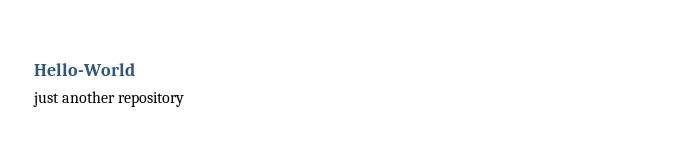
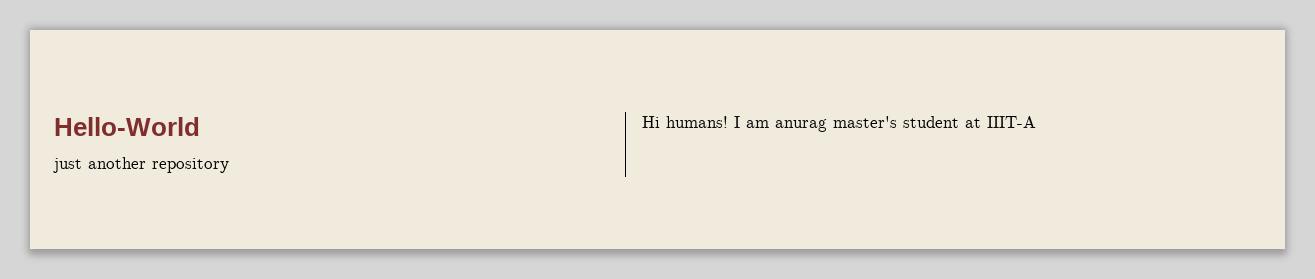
+ Hi humans! I am anurag master's student at IIIT-A

